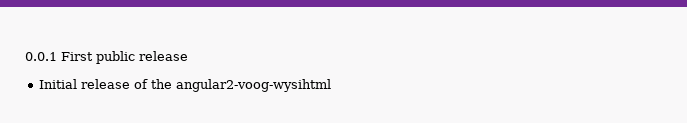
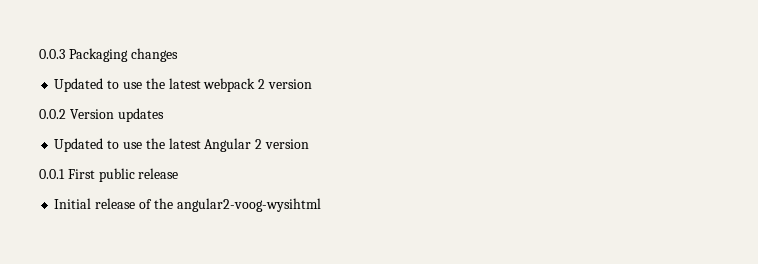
+ 0.0.3 Packaging changes
+ Updated to use the latest webpack 2 version
+ 0.0.2 Version updates
+ Updated to use the latest Angular 2 version

